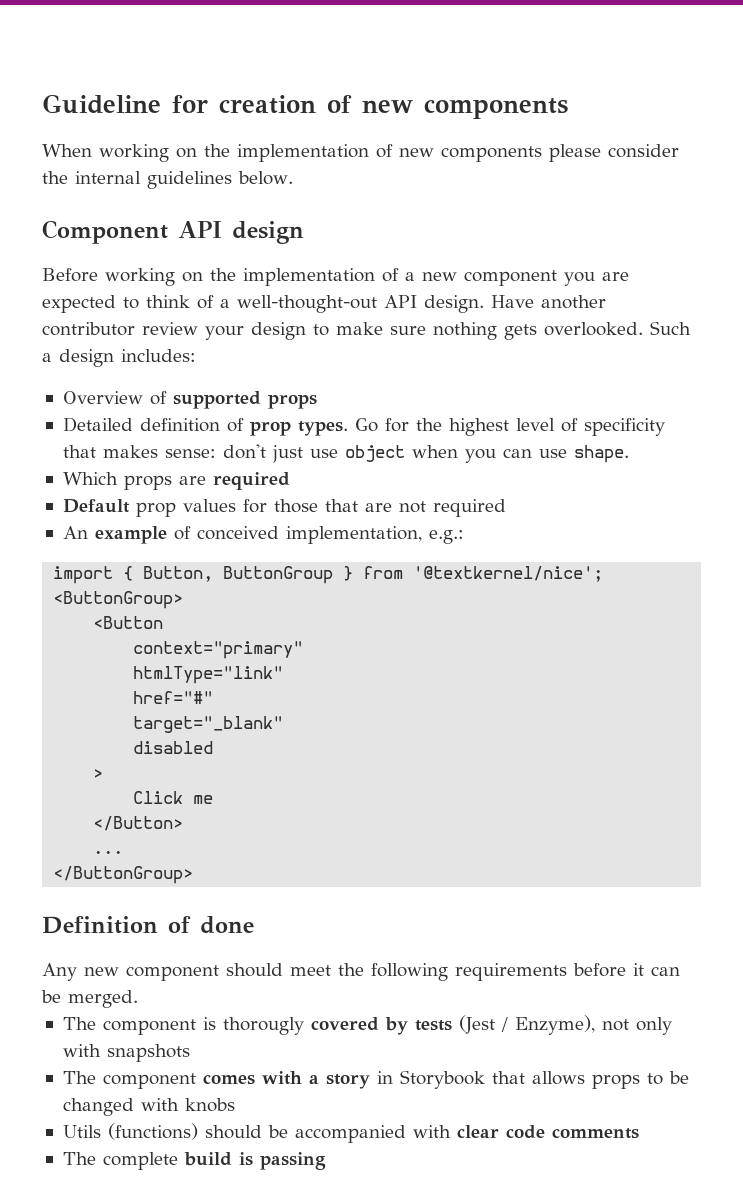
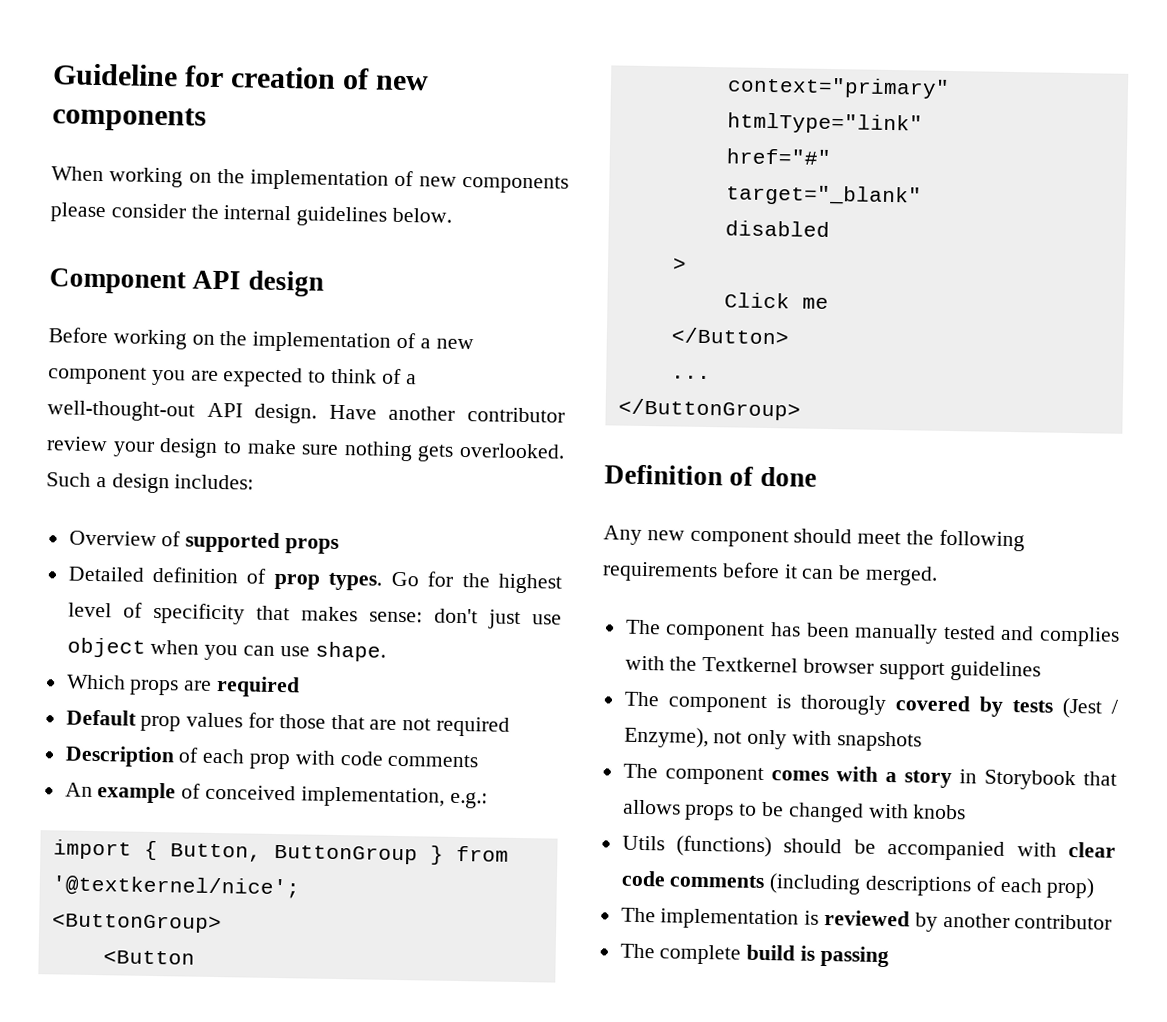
+ Description of each prop with code comments
+ The component has been manually tested and complies with the Textkernel browser support guidelines
- Utils (functions) should be accompanied with clear code comments
+ Utils (functions) should be accompanied with clear code comments (including descriptions of each prop)
+ The implementation is reviewed by another contributor

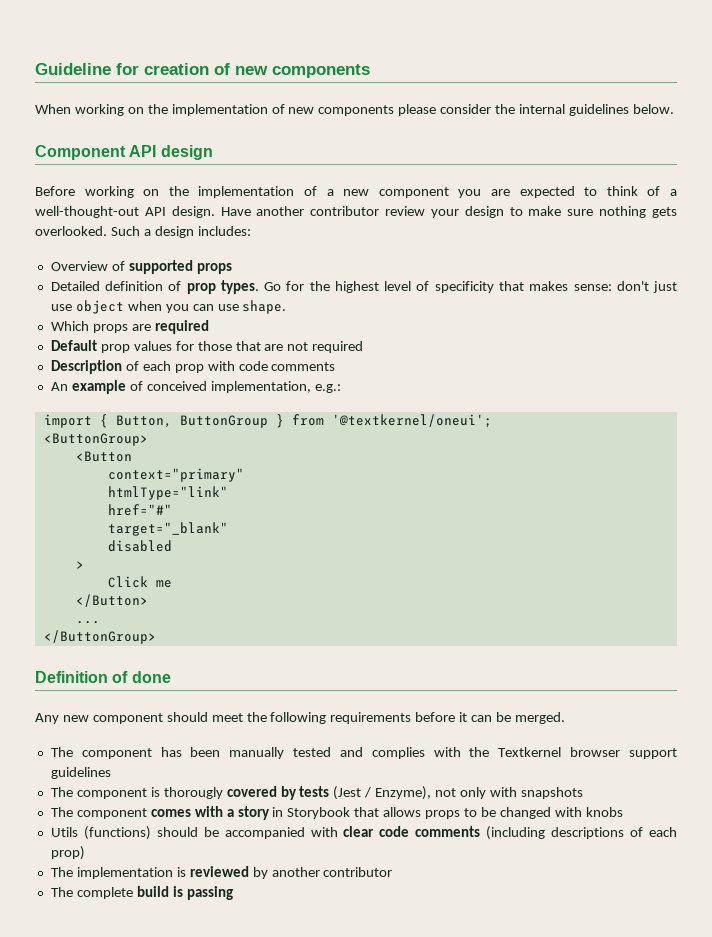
- import { Button, ButtonGroup } from '@textkernel/nice';
+ import { Button, ButtonGroup } from '@textkernel/oneui';

